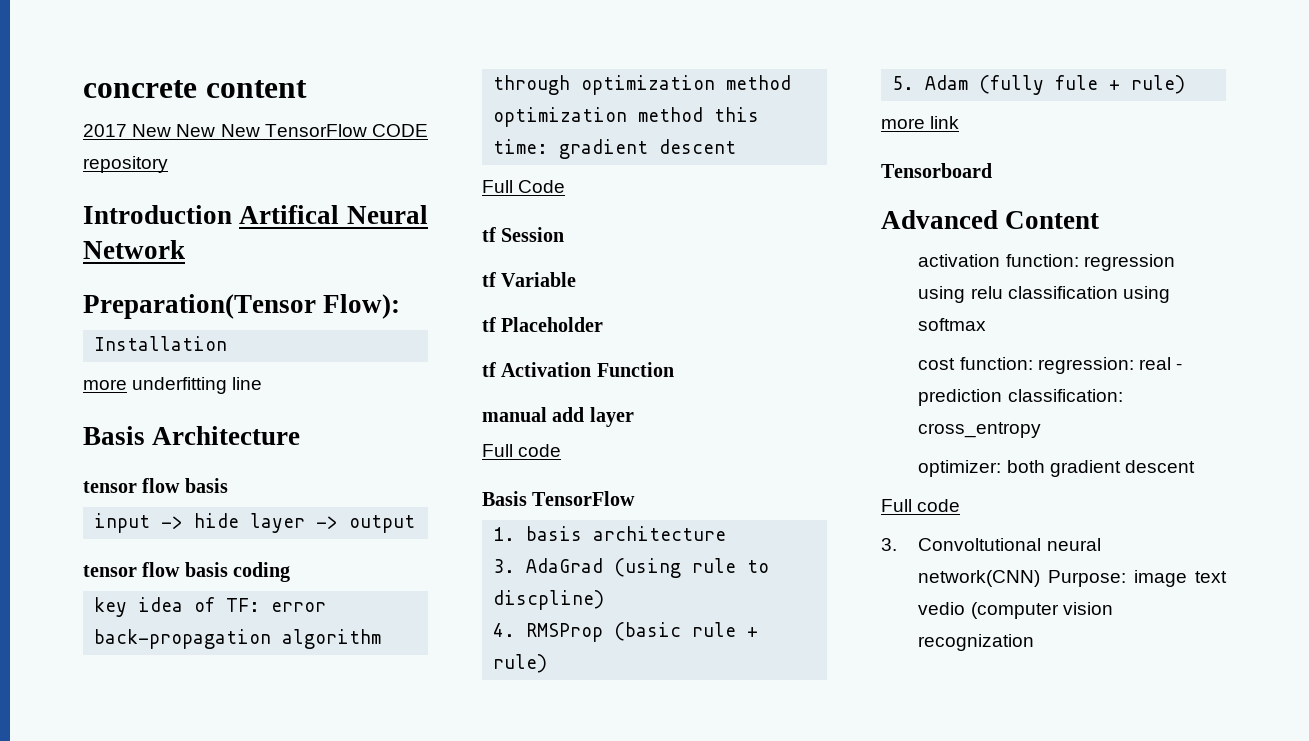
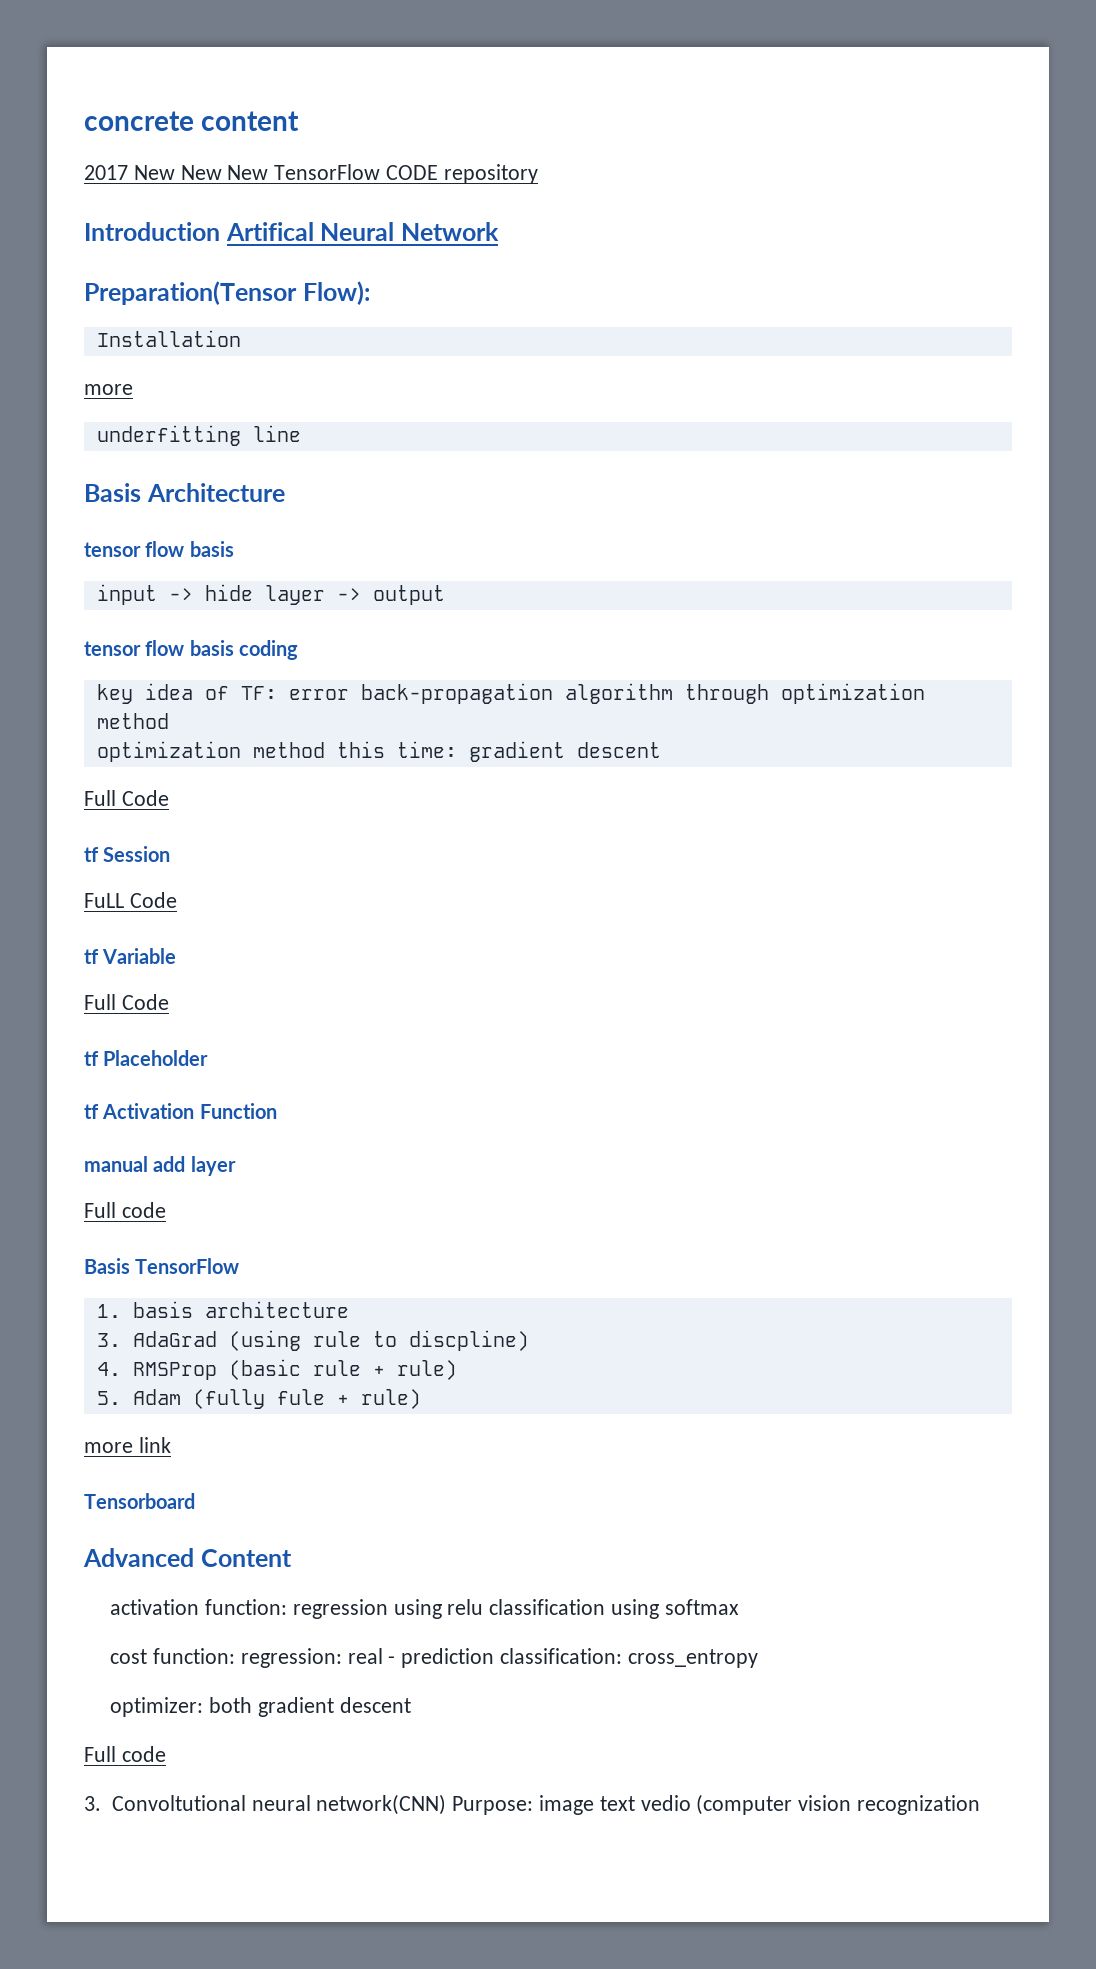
  Installation
- more underfitting line
+ more
+ underfitting line
+ FuLL Code
  tf Variable
+ Full Code

